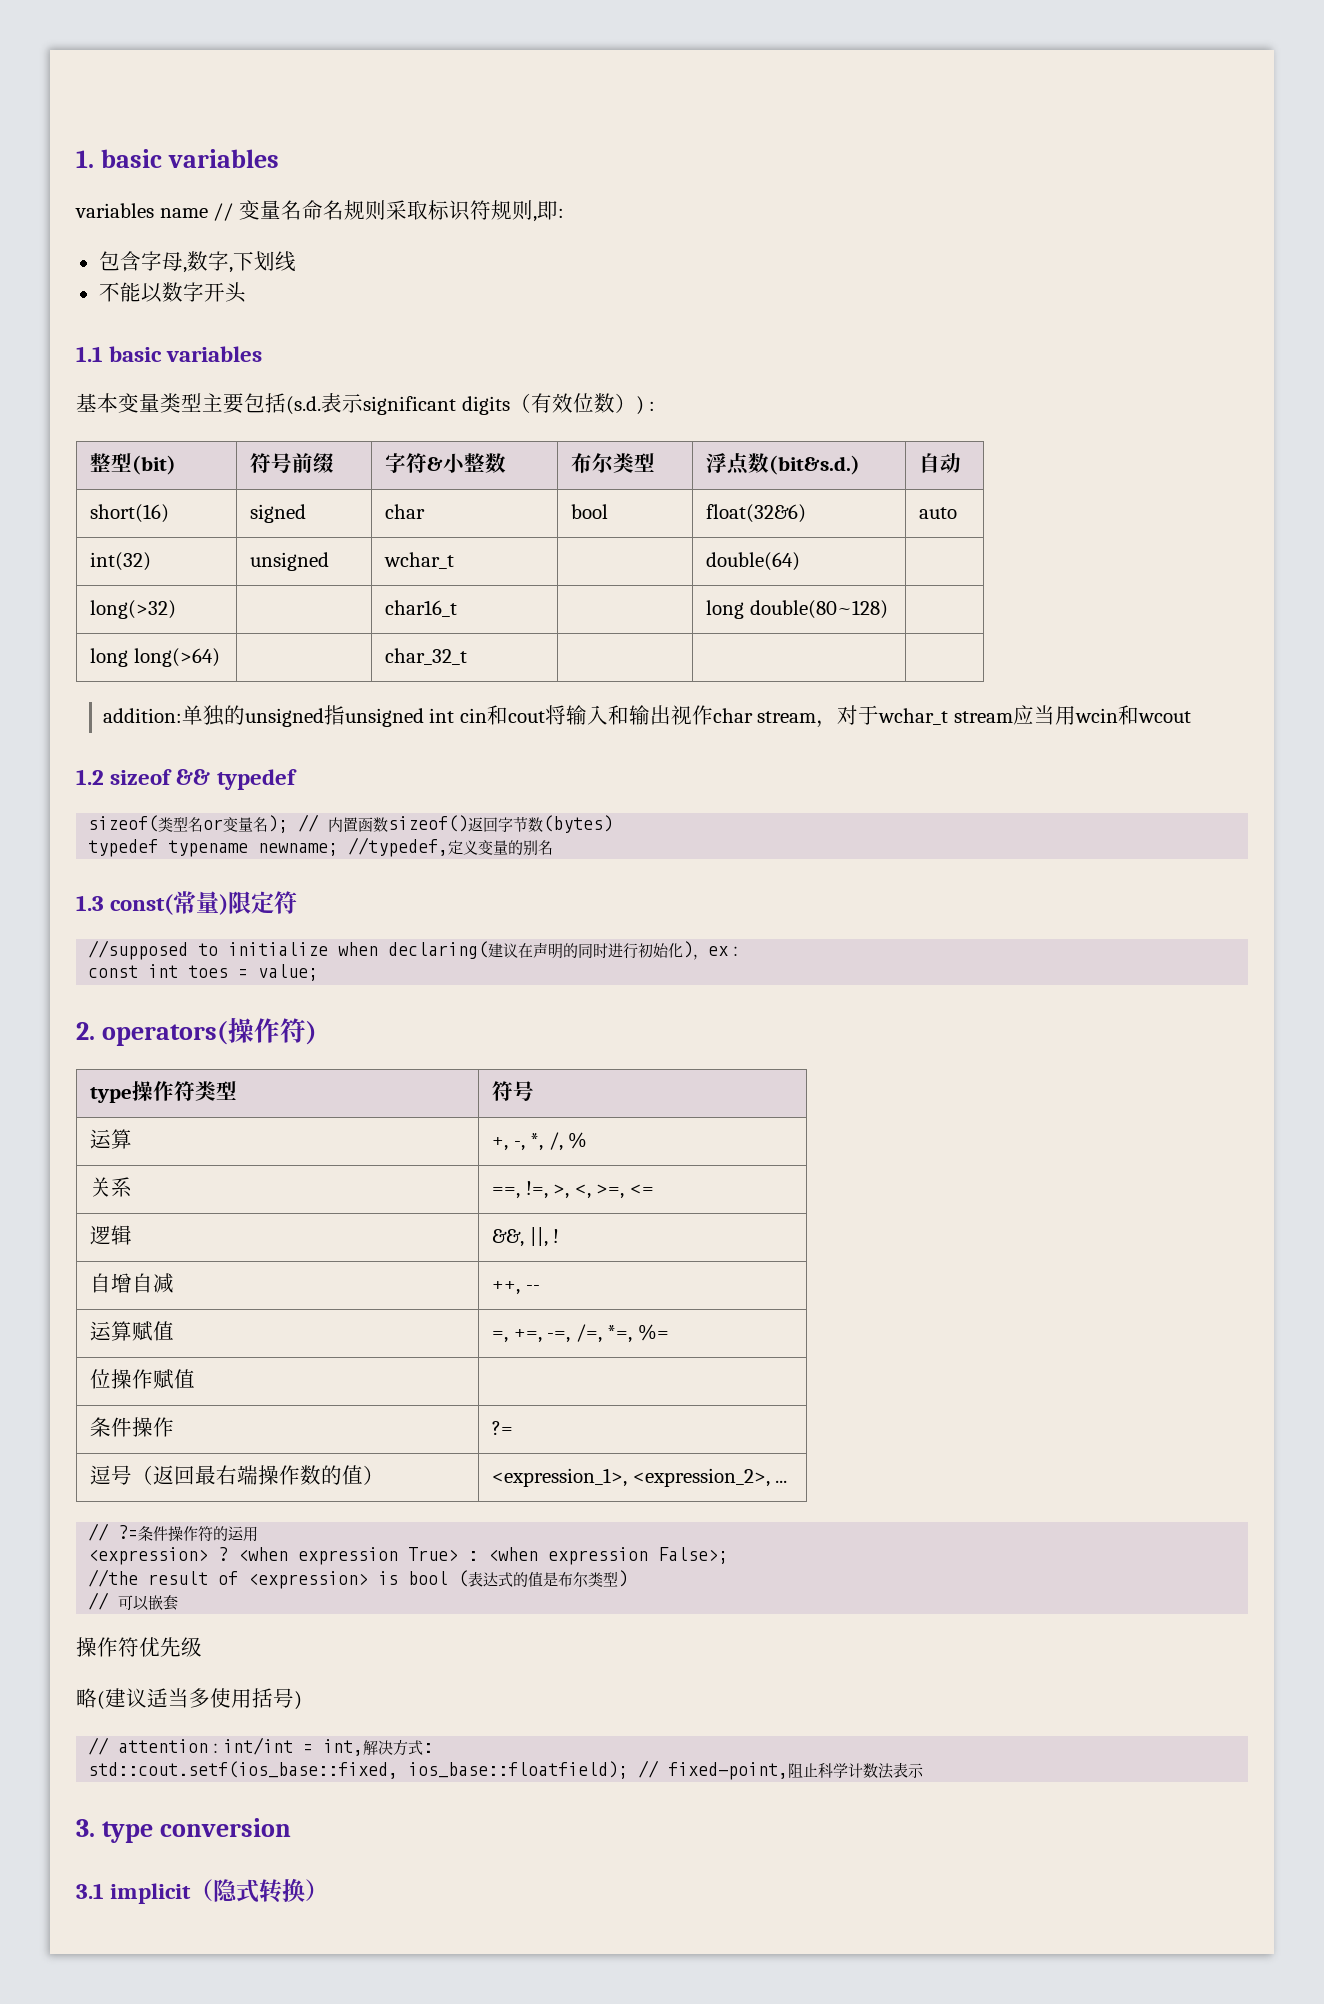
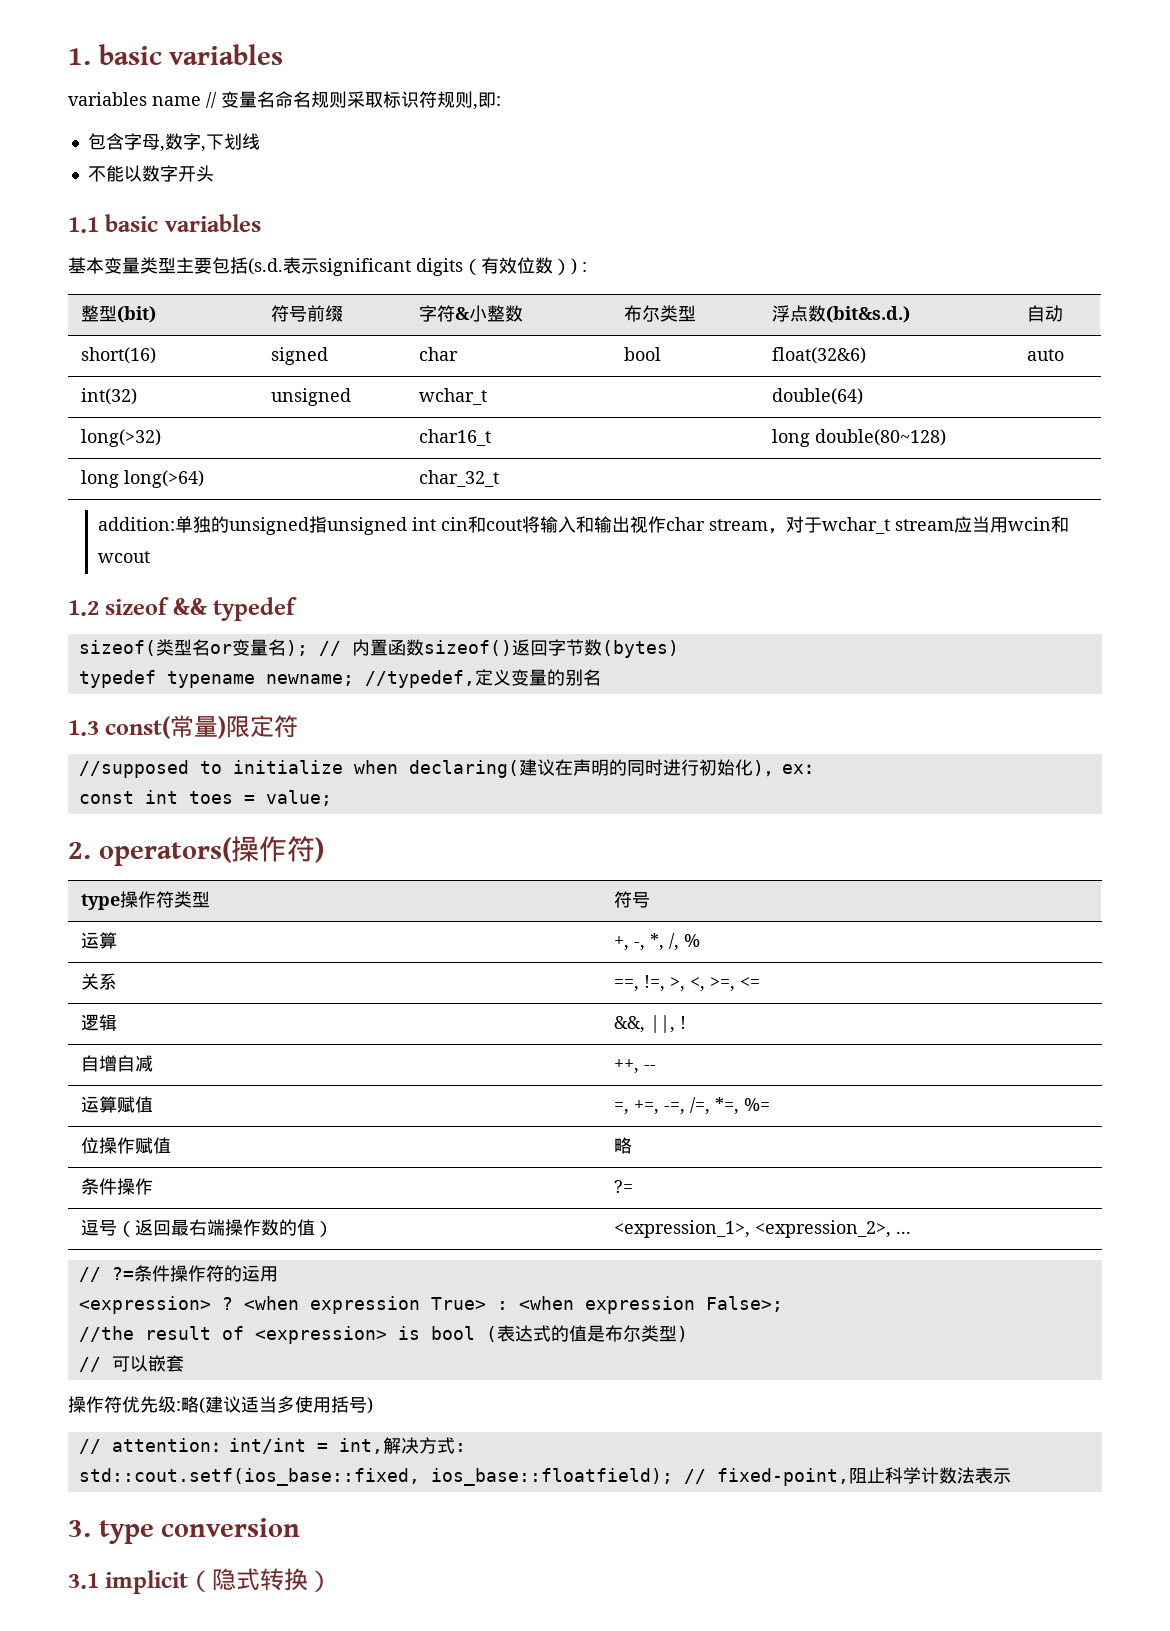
- 位操作赋值 |
+ 位操作赋值 | 略
- 操作符优先级
- 略(建议适当多使用括号)
+ 操作符优先级:略(建议适当多使用括号)

